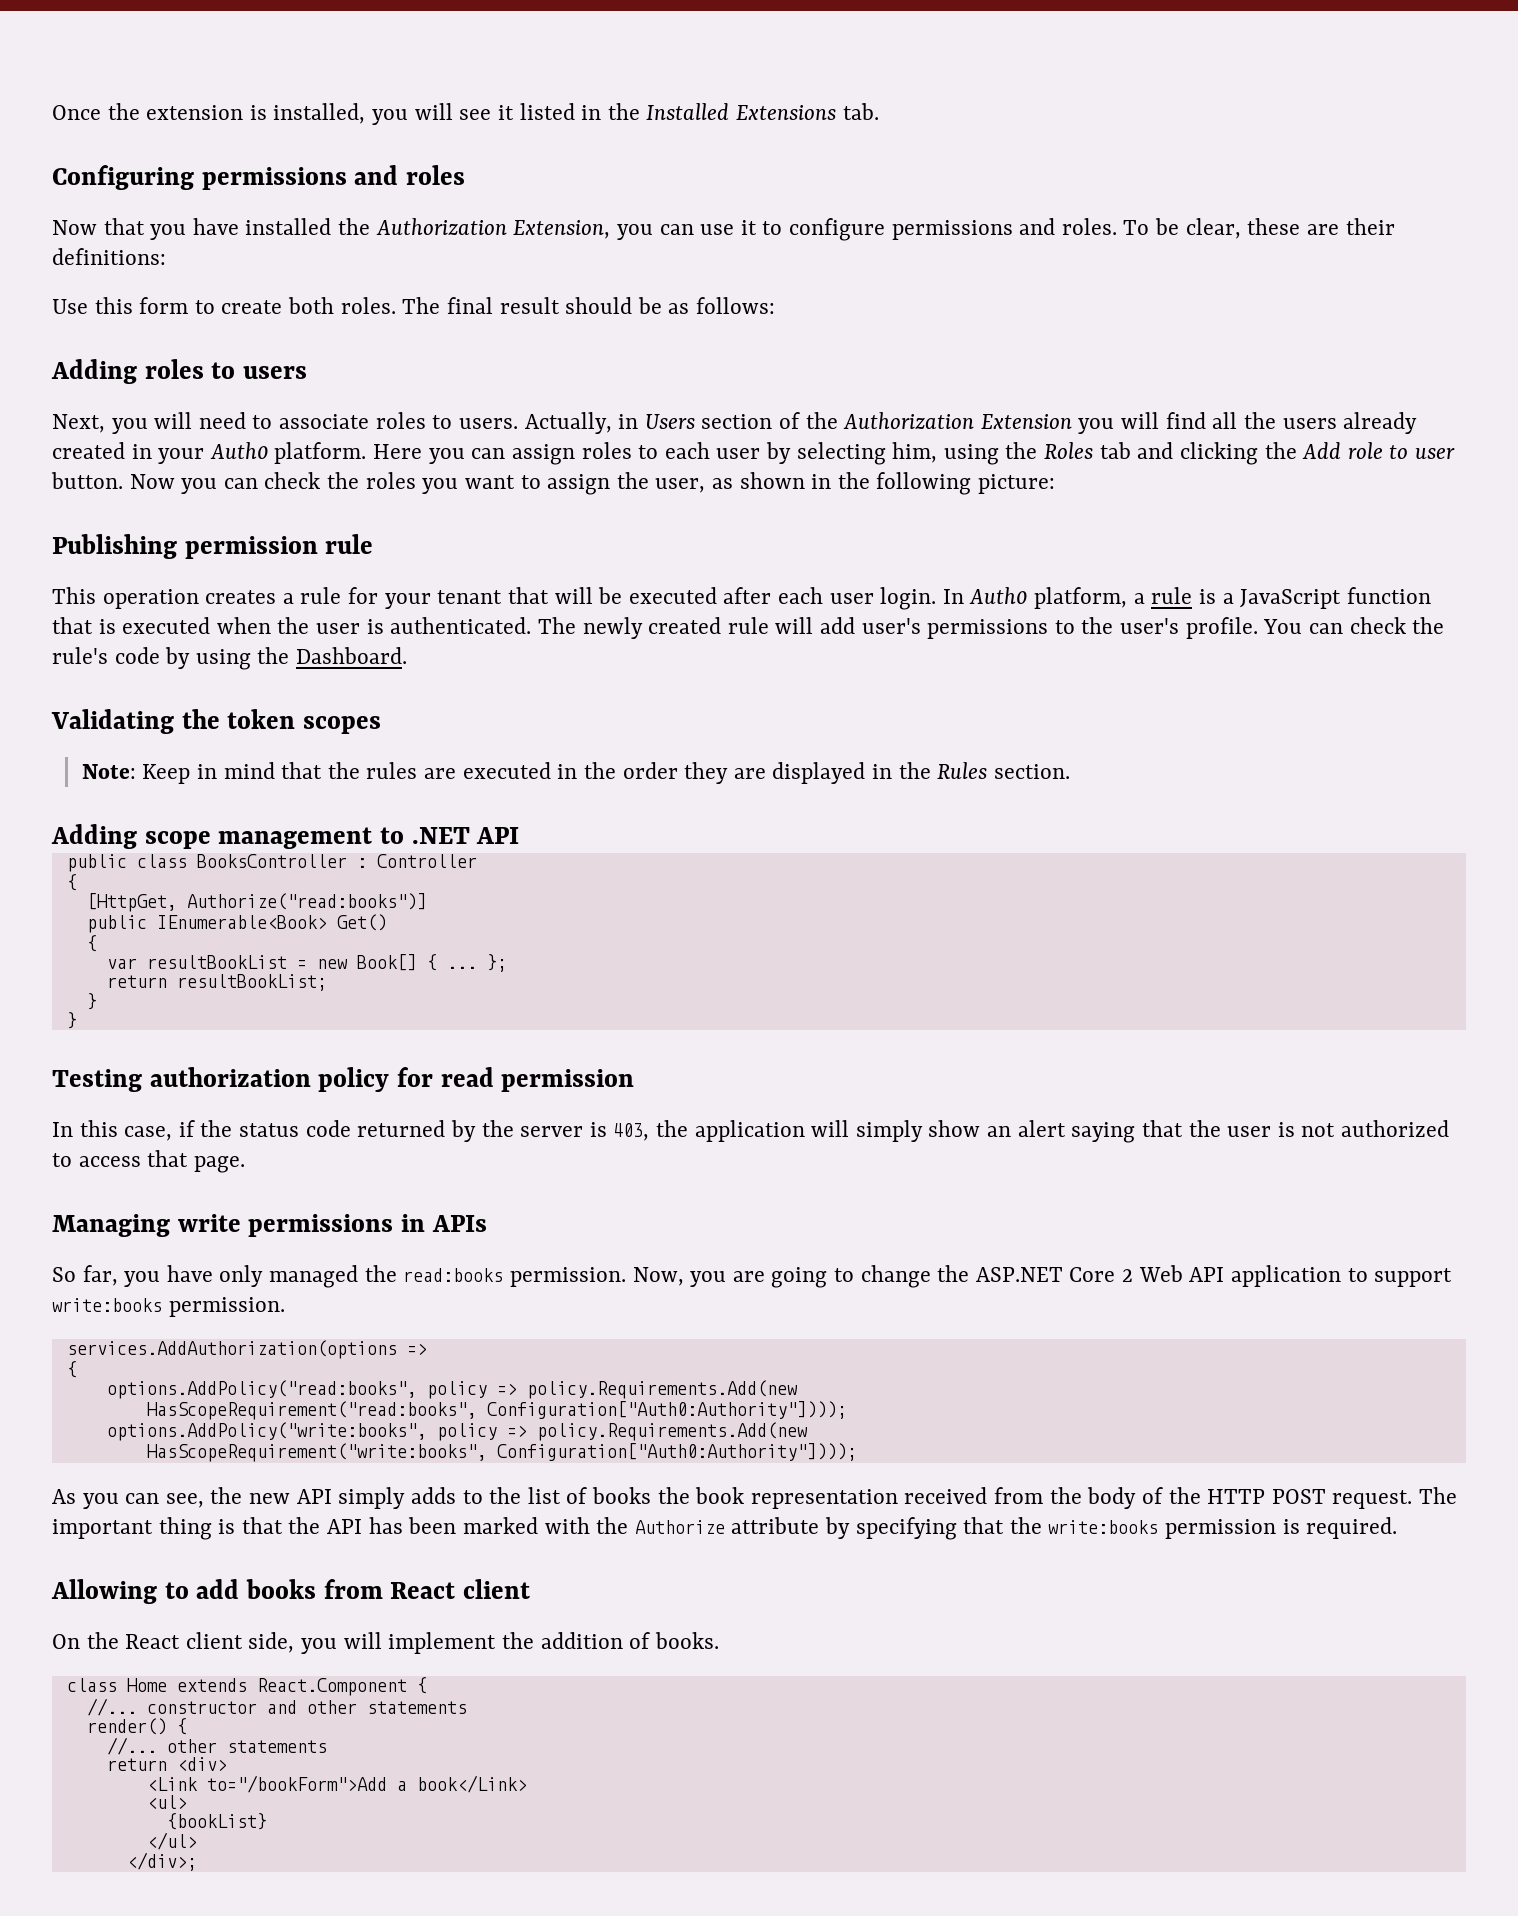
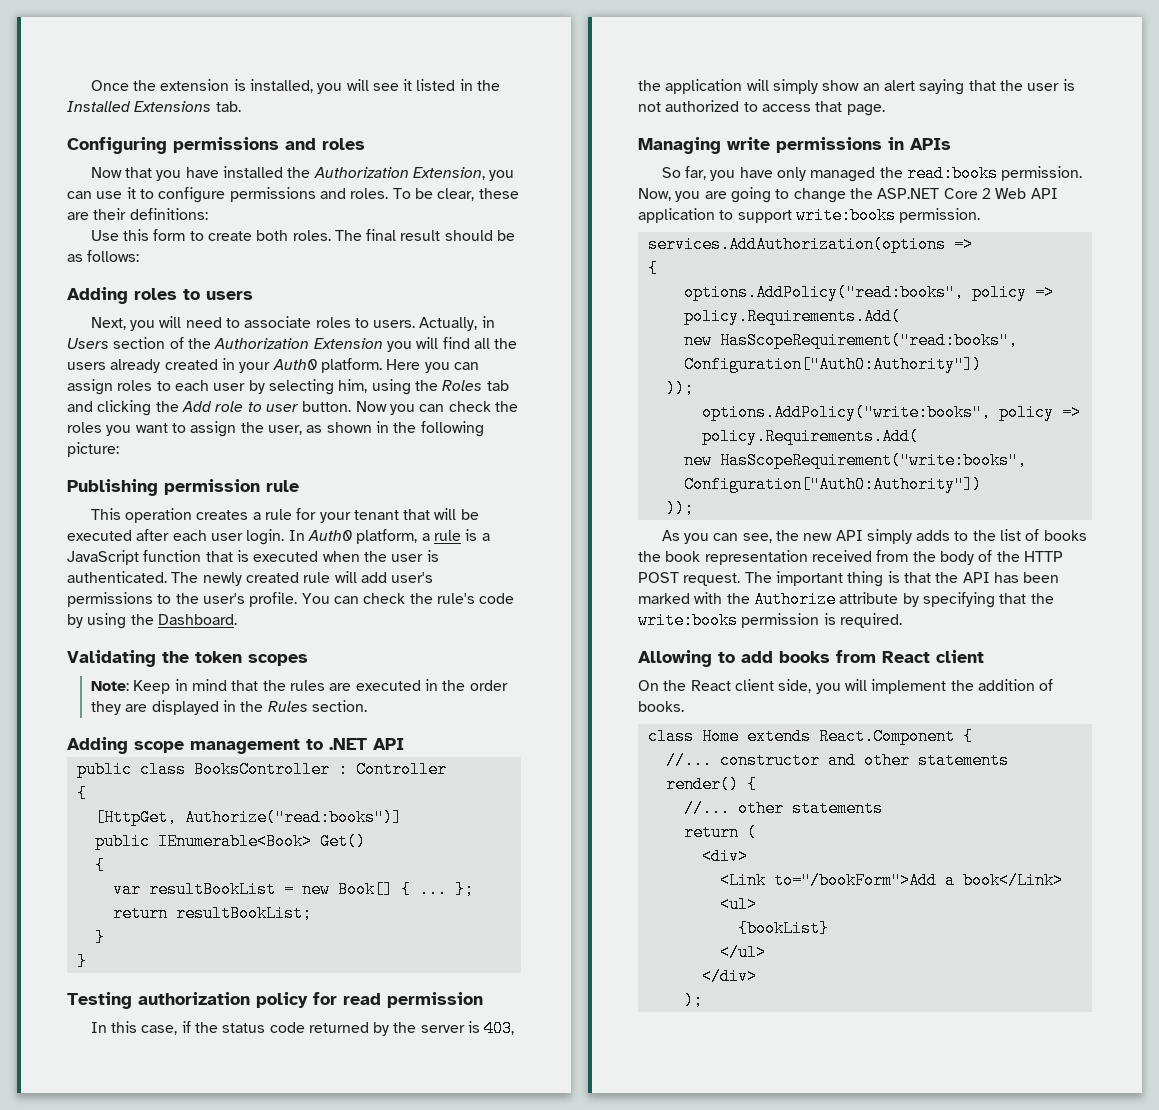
- options.AddPolicy("read:books", policy => policy.Requirements.Add(new
- HasScopeRequirement("read:books", Configuration["Auth0:Authority"])));
- options.AddPolicy("write:books", policy => policy.Requirements.Add(new
- HasScopeRequirement("write:books", Configuration["Auth0:Authority"])));
+ options.AddPolicy("read:books", policy => policy.Requirements.Add(
+ new HasScopeRequirement("read:books", Configuration["Auth0:Authority"])
+ ));
+ options.AddPolicy("write:books", policy => policy.Requirements.Add(
+ new HasScopeRequirement("write:books", Configuration["Auth0:Authority"])
+ ));
- return <div>
+ return (
+ <div>
- </div>;
+ </div>
+ );

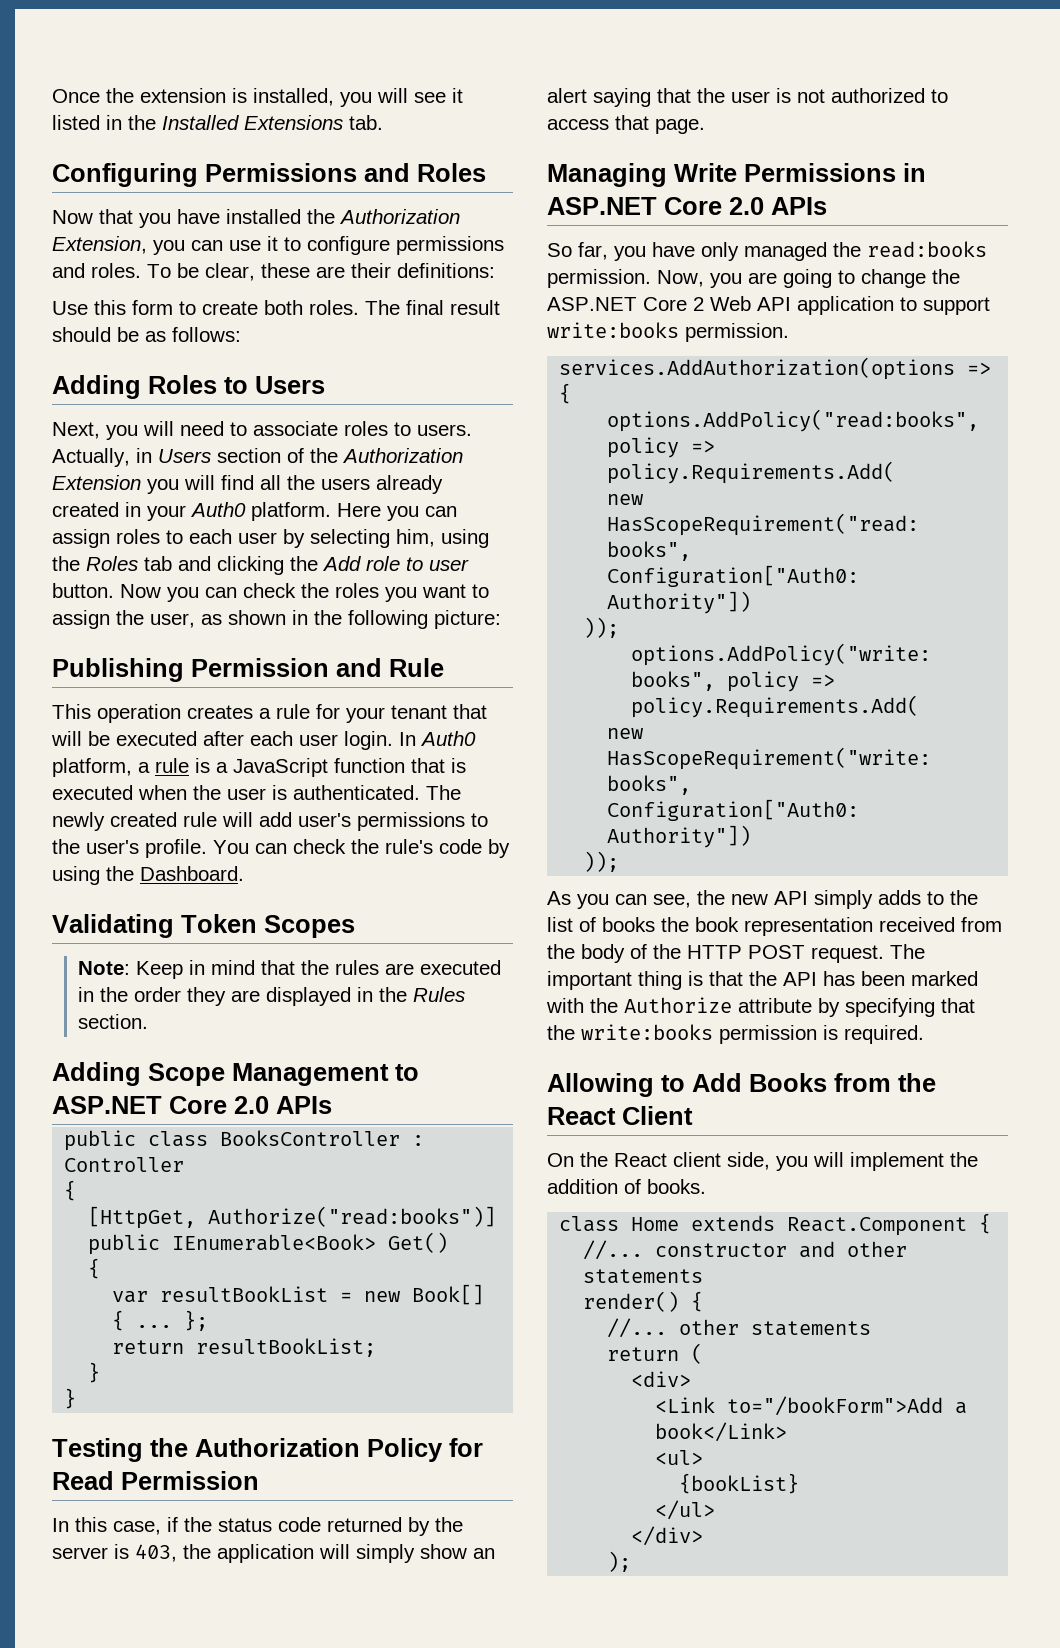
- Configuring permissions and roles
+ Configuring Permissions and Roles
- Adding roles to users
+ Adding Roles to Users
- Publishing permission rule
+ Publishing Permission and Rule
- Validating the token scopes
+ Validating Token Scopes
- Adding scope management to .NET API
+ Adding Scope Management to ASP.NET Core 2.0 APIs
- Testing authorization policy for read permission
+ Testing the Authorization Policy for Read Permission
- Managing write permissions in APIs
+ Managing Write Permissions in ASP.NET Core 2.0 APIs
- Allowing to add books from React client
+ Allowing to Add Books from the React Client

